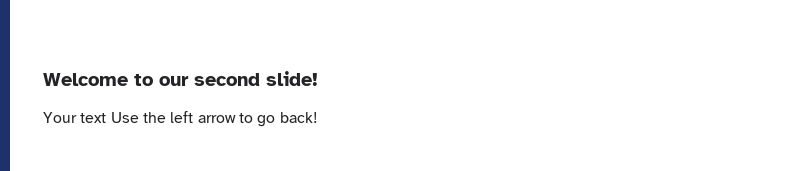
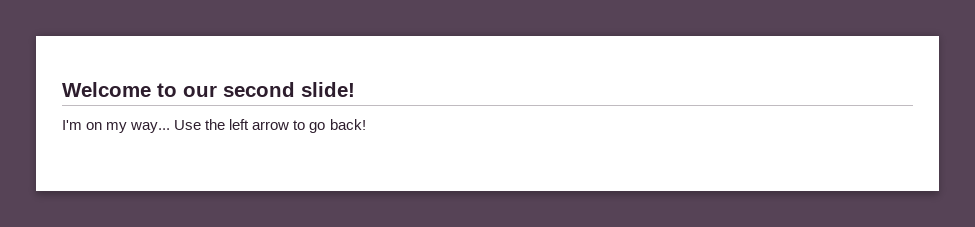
- Your text Use the left arrow to go back!
+ I'm on my way... Use the left arrow to go back!

